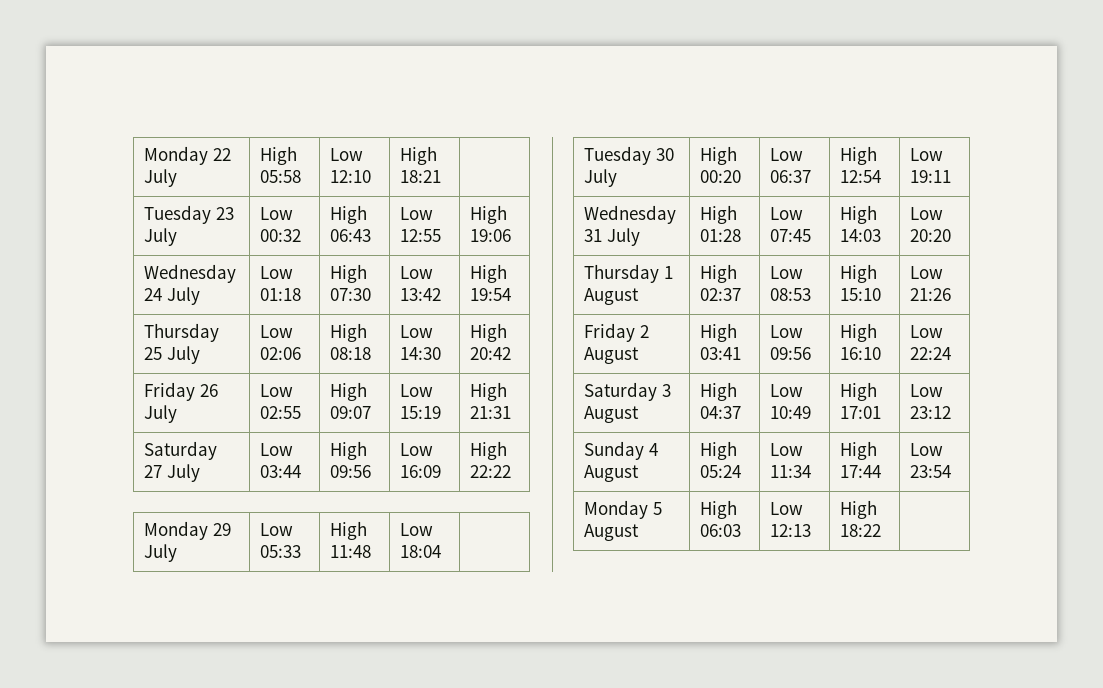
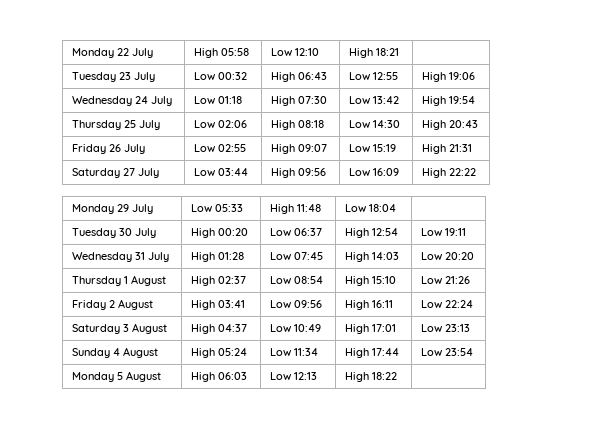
- Thursday 25 July | Low 02:06 | High 08:18 | Low 14:30 | High 20:42
+ Thursday 25 July | Low 02:06 | High 08:18 | Low 14:30 | High 20:43
- Thursday 1 August | High 02:37 | Low 08:53 | High 15:10 | Low 21:26
+ Thursday 1 August | High 02:37 | Low 08:54 | High 15:10 | Low 21:26
- Friday 2 August | High 03:41 | Low 09:56 | High 16:10 | Low 22:24
+ Friday 2 August | High 03:41 | Low 09:56 | High 16:11 | Low 22:24
- Saturday 3 August | High 04:37 | Low 10:49 | High 17:01 | Low 23:12
+ Saturday 3 August | High 04:37 | Low 10:49 | High 17:01 | Low 23:13

